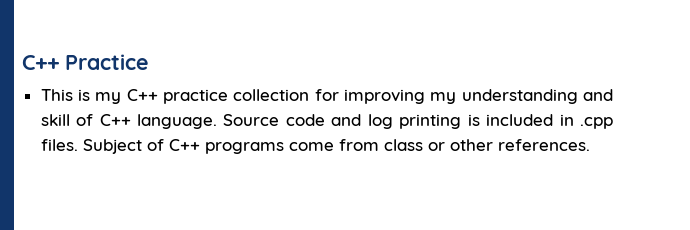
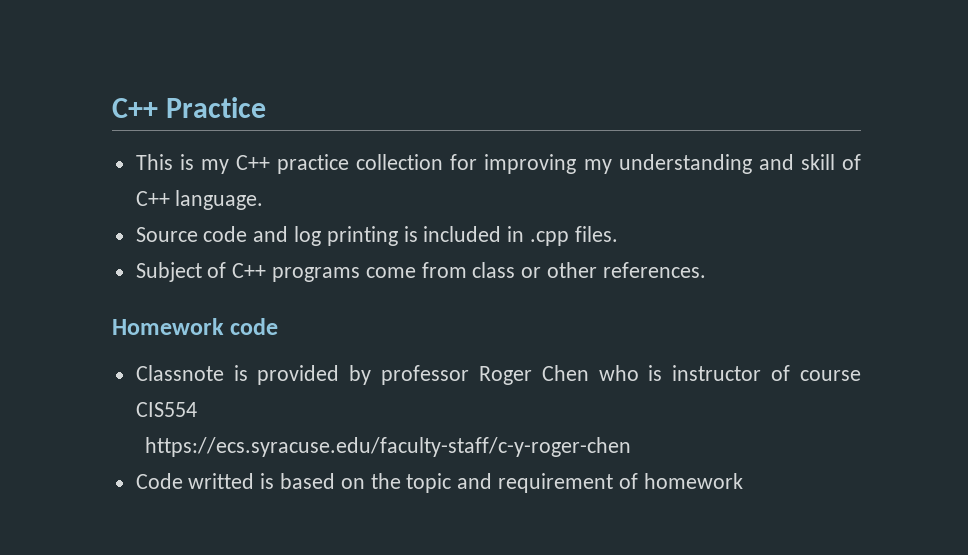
- This is my C++ practice collection for improving my understanding and skill of C++ language. Source code and log printing is included in .cpp files. Subject of C++ programs come from class or other references.
+ This is my C++ practice collection for improving my understanding and skill of C++ language.
+ Source code and log printing is included in .cpp files.
+ Subject of C++ programs come from class or other references.
+ Homework code
+ Classnote is provided by professor Roger Chen who is instructor of course CIS554
+ https://ecs.syracuse.edu/faculty-staff/c-y-roger-chen
+ Code writted is based on the topic and requirement of homework

